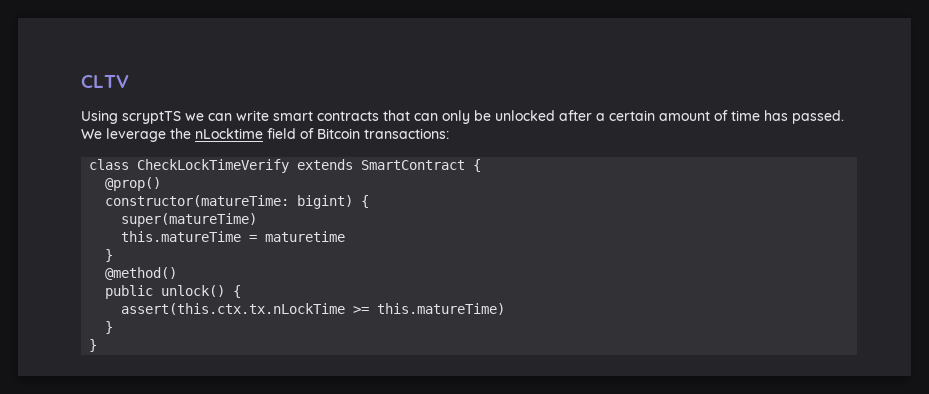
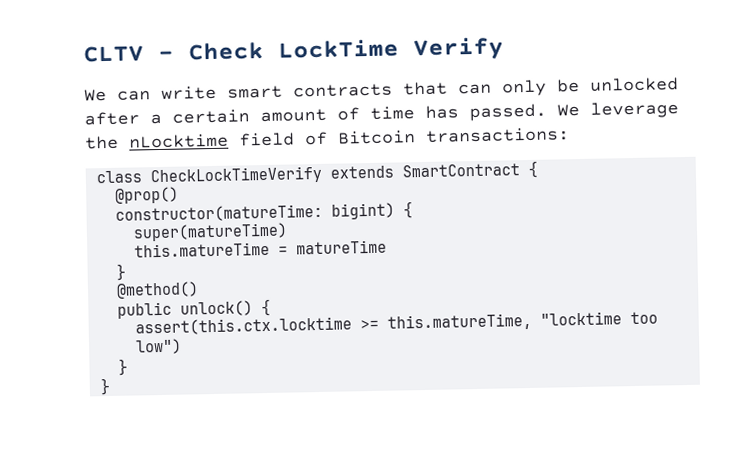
- CLTV
- Using scryptTS we can write smart contracts that can only be unlocked after a certain amount of time has passed.
+ CLTV - Check LockTime Verify
+ We can write smart contracts that can only be unlocked after a certain amount of time has passed.
- this.matureTime = maturetime
+ this.matureTime = matureTime
- assert(this.ctx.tx.nLockTime >= this.matureTime)
+ assert(this.ctx.locktime >= this.matureTime, "locktime too low")

